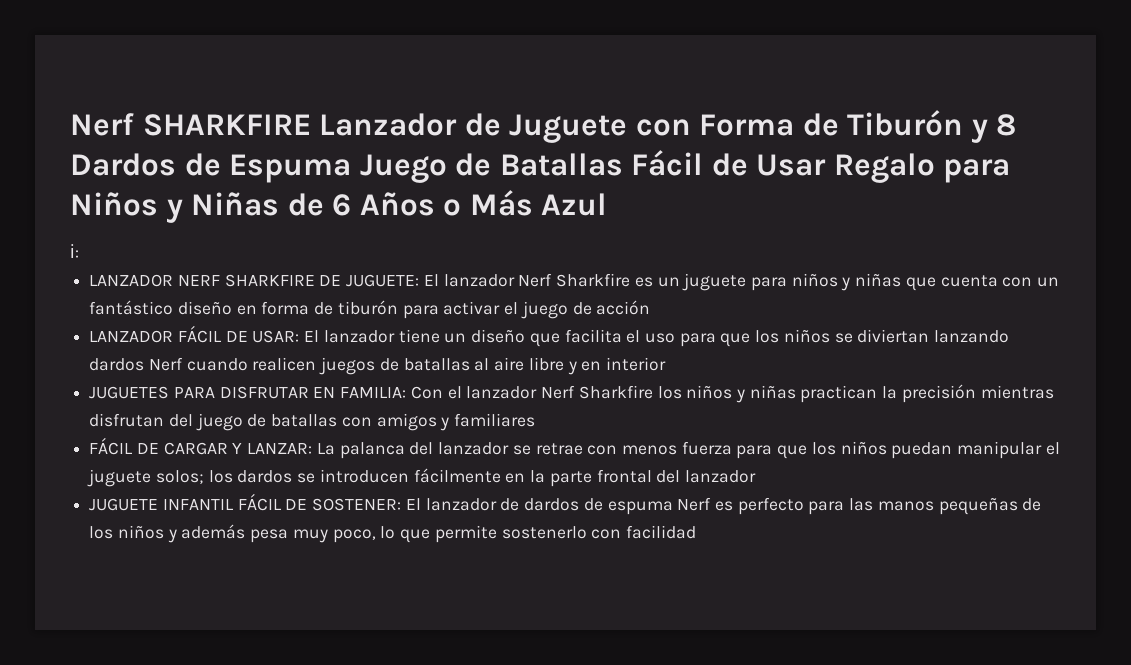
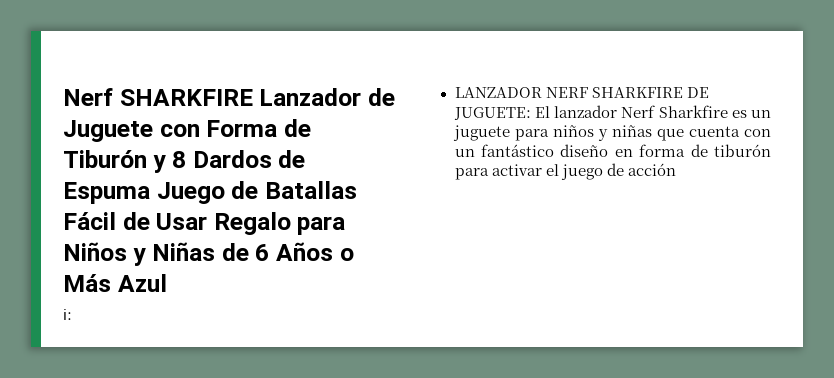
- LANZADOR FÁCIL DE USAR: El lanzador tiene un diseño que facilita el uso para que los niños se diviertan lanzando dardos Nerf cuando realicen juegos de batallas al aire libre y en interior
- JUGUETES PARA DISFRUTAR EN FAMILIA: Con el lanzador Nerf Sharkfire los niños y niñas practican la precisión mientras disfrutan del juego de batallas con amigos y familiares
- FÁCIL DE CARGAR Y LANZAR: La palanca del lanzador se retrae con menos fuerza para que los niños puedan manipular el juguete solos; los dardos se introducen fácilmente en la parte frontal del lanzador
- JUGUETE INFANTIL FÁCIL DE SOSTENER: El lanzador de dardos de espuma Nerf es perfecto para las manos pequeñas de los niños y además pesa muy poco, lo que permite sostenerlo con facilidad

